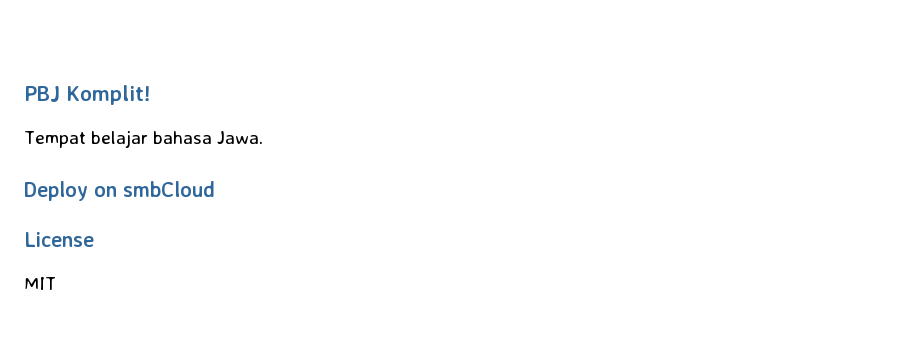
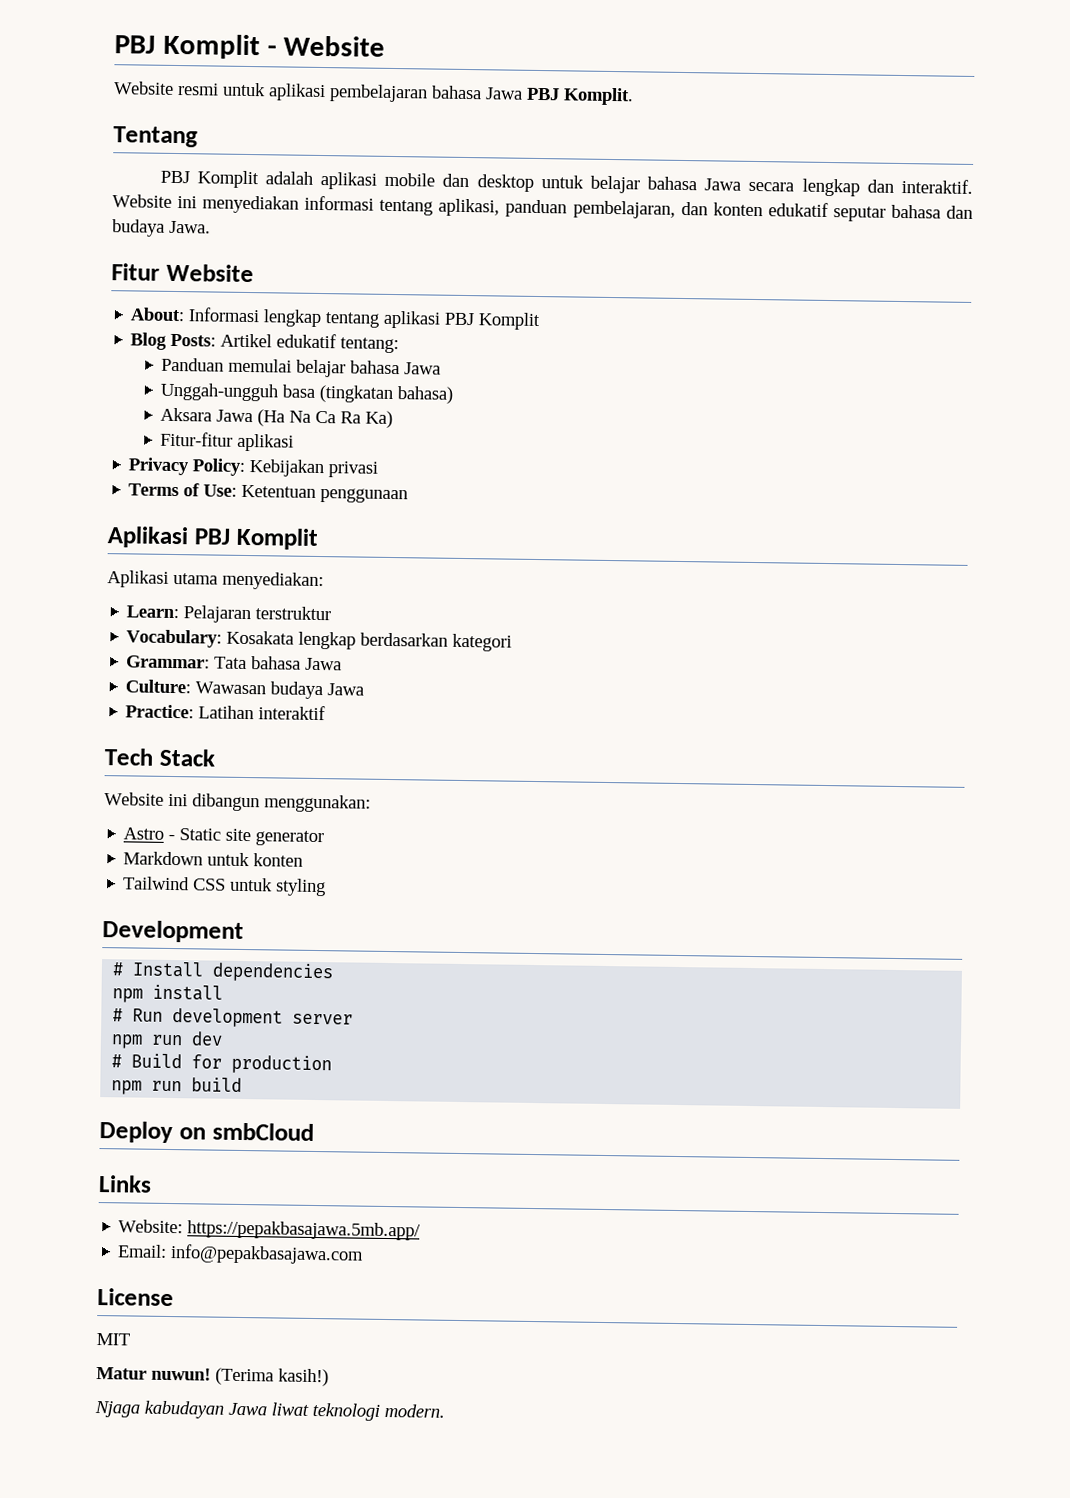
- PBJ Komplit!
- Tempat belajar bahasa Jawa.
+ PBJ Komplit - Website
+ Website resmi untuk aplikasi pembelajaran bahasa Jawa PBJ Komplit.
+ Tentang
+ PBJ Komplit adalah aplikasi mobile dan desktop untuk belajar bahasa Jawa secara lengkap dan interaktif. Website ini menyediakan informasi tentang aplikasi, panduan pembelajaran, dan konten edukatif seputar bahasa dan budaya Jawa.
+ Fitur Website
+ About: Informasi lengkap tentang aplikasi PBJ Komplit
+ Blog Posts: Artikel edukatif tentang:
+ Panduan memulai belajar bahasa Jawa
+ Unggah-ungguh basa (tingkatan bahasa)
+ Aksara Jawa (Ha Na Ca Ra Ka)
+ Fitur-fitur aplikasi
+ Privacy Policy: Kebijakan privasi
+ Terms of Use: Ketentuan penggunaan
+ Aplikasi PBJ Komplit
+ Aplikasi utama menyediakan:
+ Learn: Pelajaran terstruktur
+ Vocabulary: Kosakata lengkap berdasarkan kategori
+ Grammar: Tata bahasa Jawa
+ Culture: Wawasan budaya Jawa
+ Practice: Latihan interaktif
+ Tech Stack
+ Website ini dibangun menggunakan:
+ Astro - Static site generator
+ Markdown untuk konten
+ Tailwind CSS untuk styling
+ Development
+ # Install dependencies
+ npm install
+ # Run development server
+ npm run dev
+ # Build for production
+ npm run build
  Deploy on smbCloud
+ Links
+ Website: https://pepakbasajawa.5mb.app/
+ Email: info@pepakbasajawa.com
  License
  MIT
+ Matur nuwun! (Terima kasih!)
+ Njaga kabudayan Jawa liwat teknologi modern.

